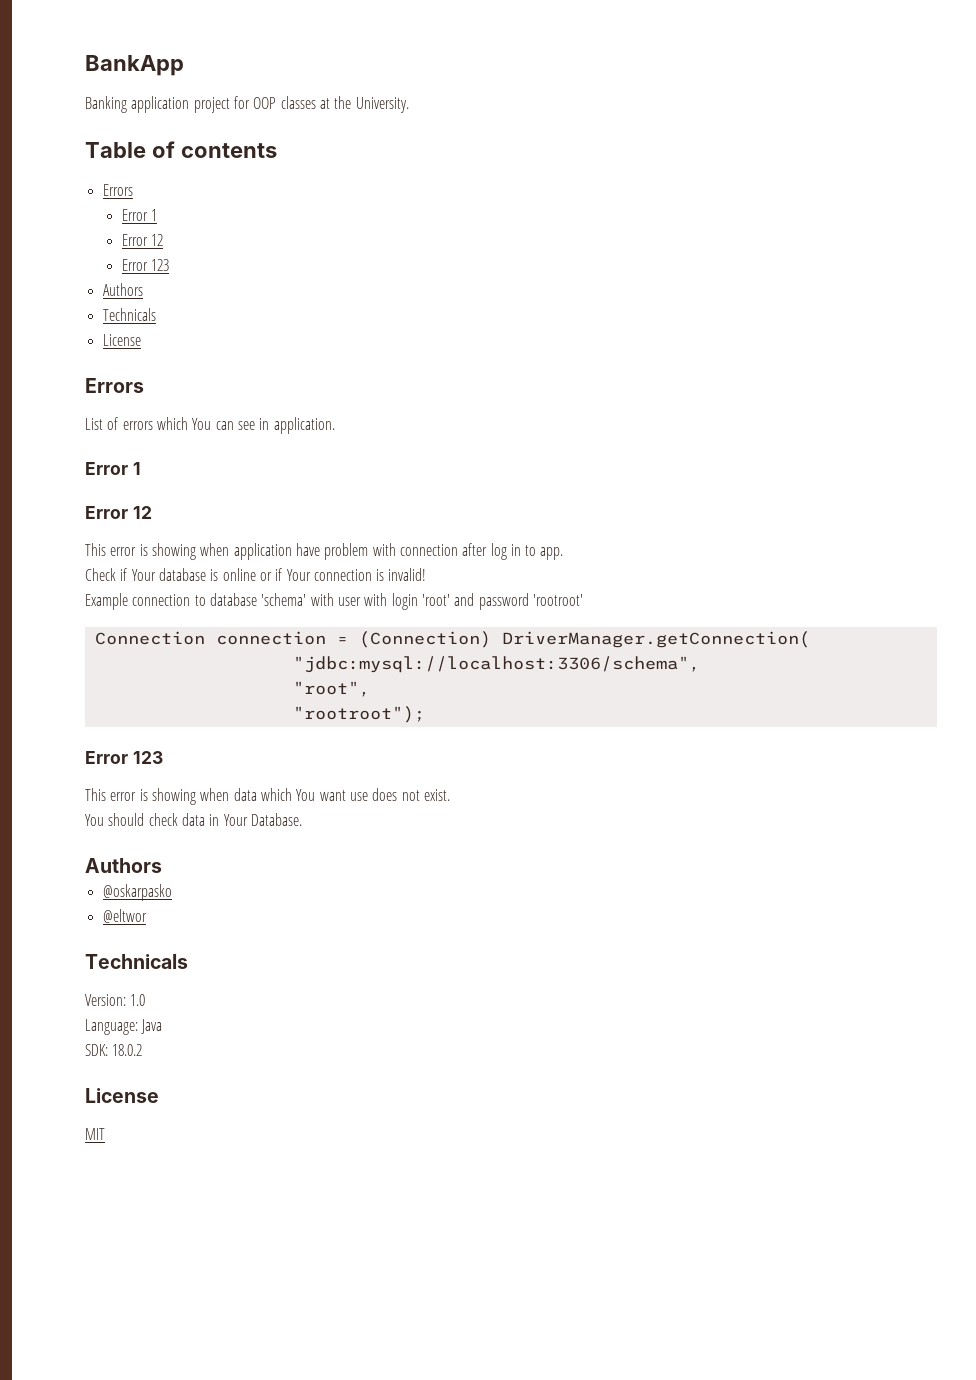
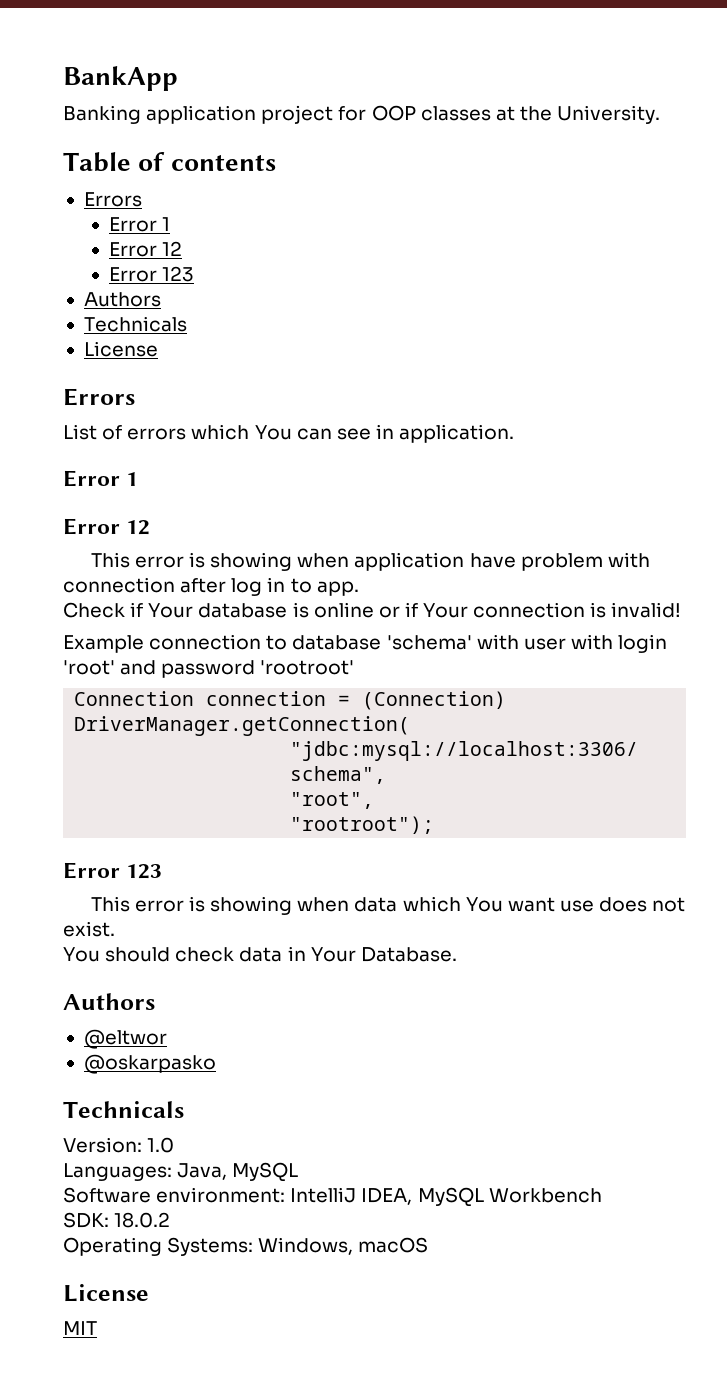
+ @eltwor
- @eltwor
- Language: Java
+ Languages: Java, MySQL
+ Software environment: IntelliJ IDEA, MySQL Workbench
  SDK: 18.0.2
+ Operating Systems: Windows, macOS

